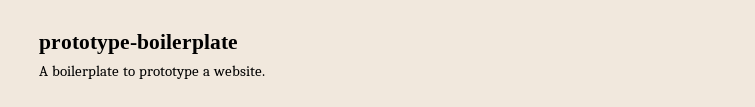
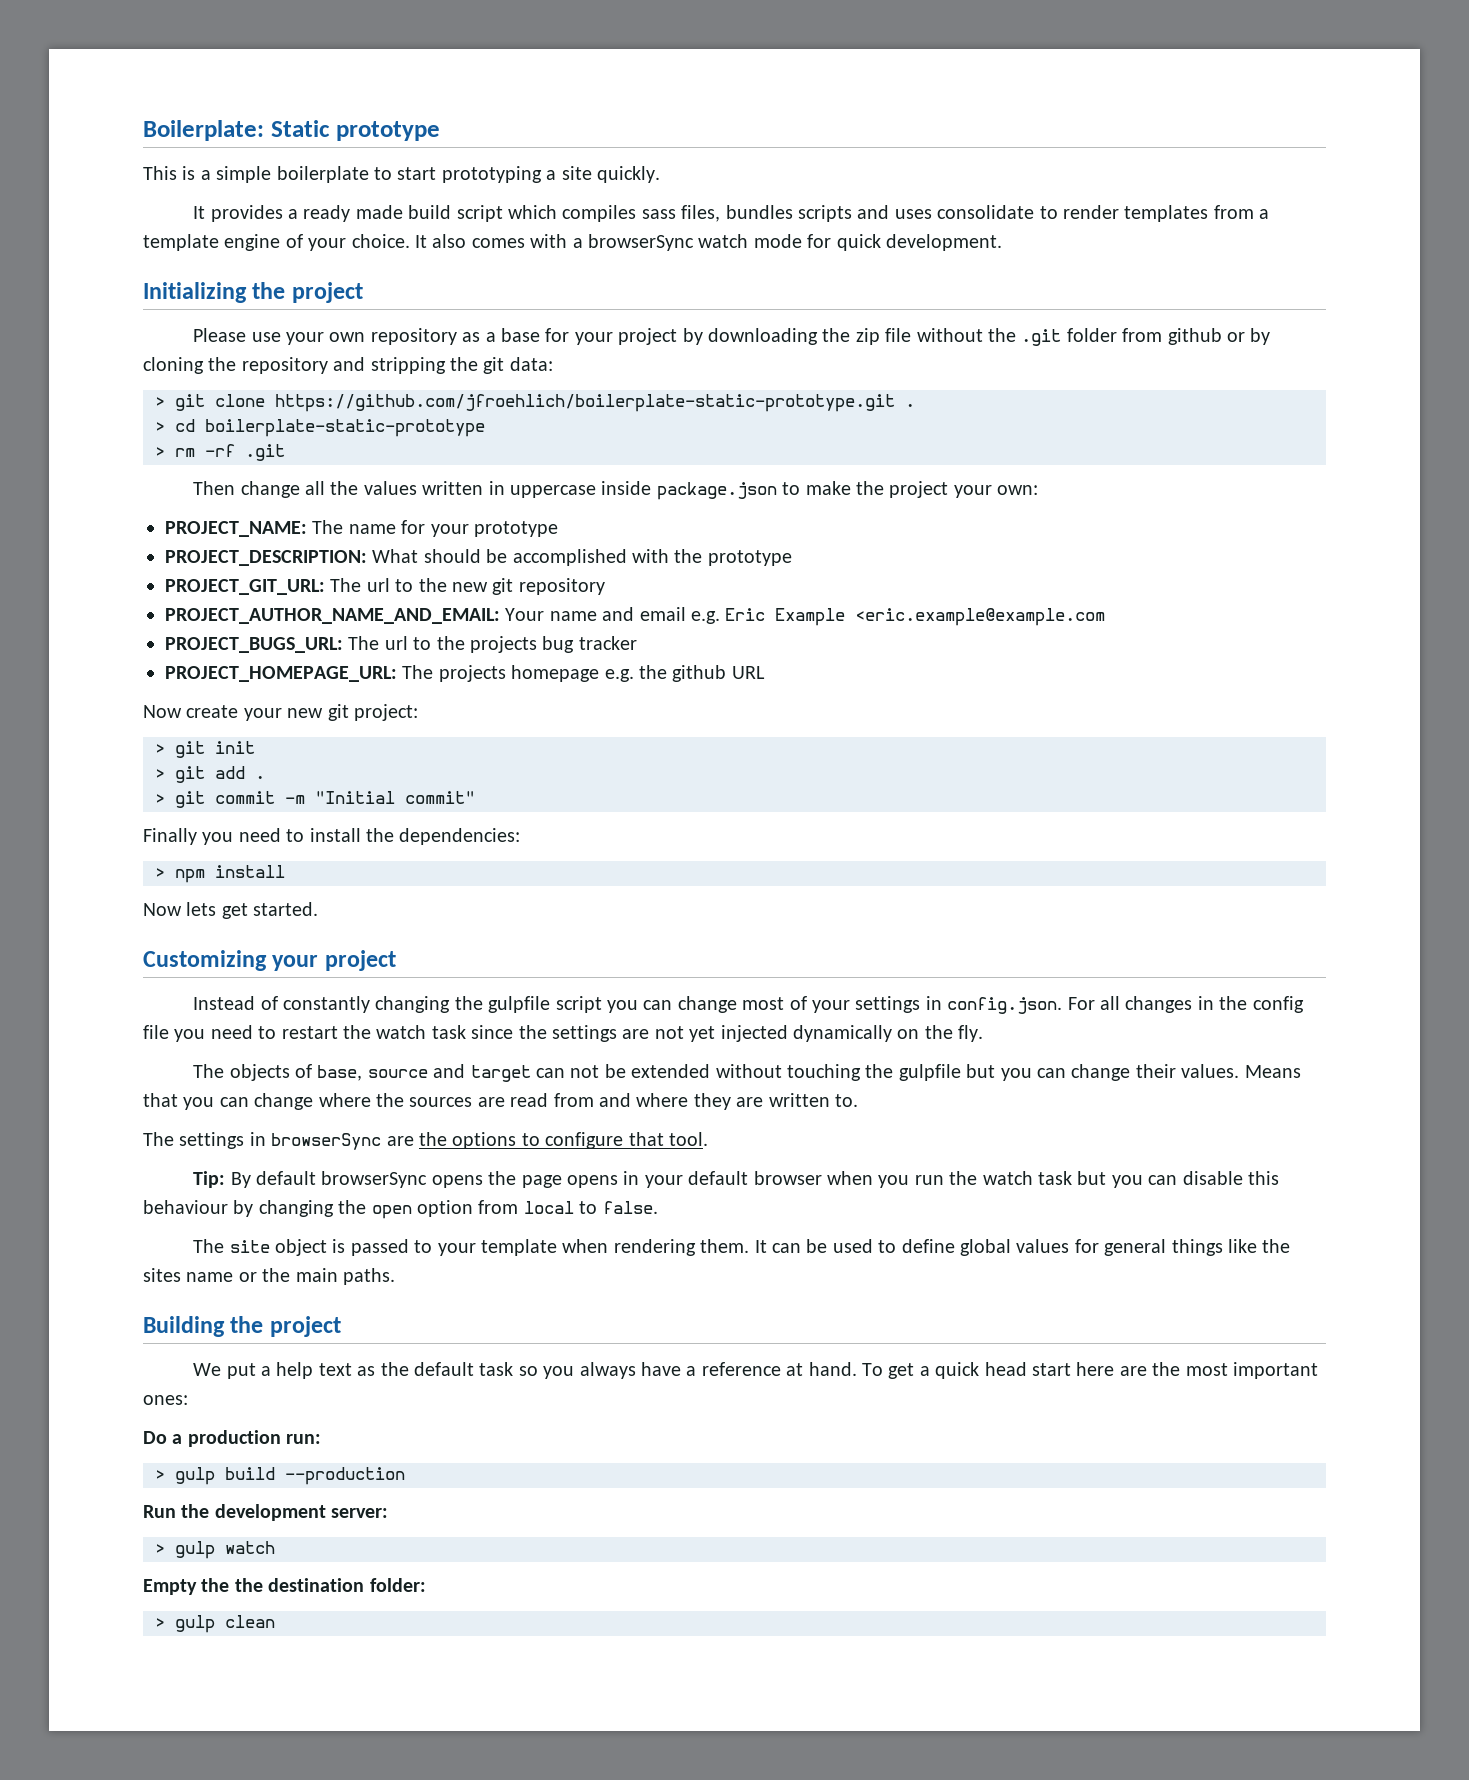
- prototype-boilerplate
- A boilerplate to prototype a website.
+ Boilerplate: Static prototype
+ This is a simple boilerplate to start prototyping a site quickly.
+ It provides a ready made build script which compiles sass files, bundles scripts and uses consolidate to render templates from a template engine of your choice. It also comes with a browserSync watch mode for quick development.
+ Initializing the project
+ Please use your own repository as a base for your project by downloading the zip file without the .git folder from github or by cloning the repository and stripping the git data:
+ > git clone https://github.com/jfroehlich/boilerplate-static-prototype.git .
+ > cd boilerplate-static-prototype
+ > rm -rf .git
+ Then change all the values written in uppercase inside package.json to make the project your own:
+ PROJECT_NAME: The name for your prototype
+ PROJECT_DESCRIPTION: What should be accomplished with the prototype
+ PROJECT_GIT_URL: The url to the new git repository
+ PROJECT_AUTHOR_NAME_AND_EMAIL: Your name and email e.g. Eric Example <eric.example@example.com
+ PROJECT_BUGS_URL: The url to the projects bug tracker
+ PROJECT_HOMEPAGE_URL: The projects homepage e.g. the github URL
+ Now create your new git project:
+ > git init
+ > git add .
+ > git commit -m "Initial commit"
+ Finally you need to install the dependencies:
+ > npm install
+ Now lets get started.
+ Customizing your project
+ Instead of constantly changing the gulpfile script you can change most of your settings in config.json. For all changes in the config file you need to restart the watch task since the settings are not yet injected dynamically on the fly.
+ The objects of base, source and target can not be extended without touching the gulpfile but you can change their values. Means that you can change where the sources are read from and where they are written to.
+ The settings in browserSync are the options to configure that tool.
+ Tip: By default browserSync opens the page opens in your default browser when you run the watch task but you can disable this behaviour by changing the open option from local to false.
+ The site object is passed to your template when rendering them. It can be used to define global values for general things like the sites name or the main paths.
+ Building the project
+ We put a help text as the default task so you always have a reference at hand. To get a quick head start here are the most important ones:
+ Do a production run:
+ > gulp build --production
+ Run the development server:
+ > gulp watch
+ Empty the the destination folder:
+ > gulp clean

